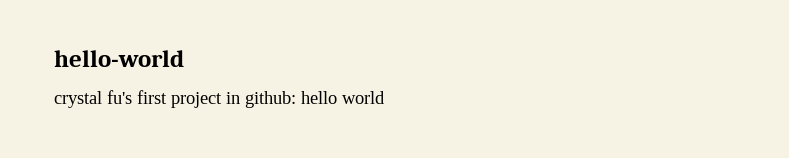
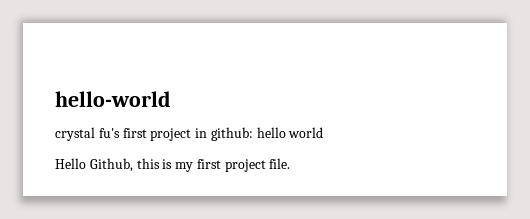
+ Hello Github, this is my first project file.

